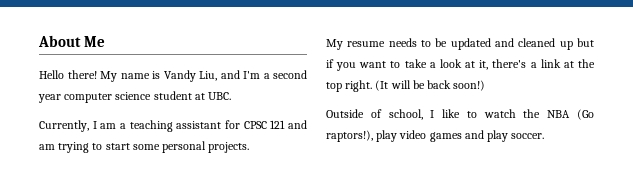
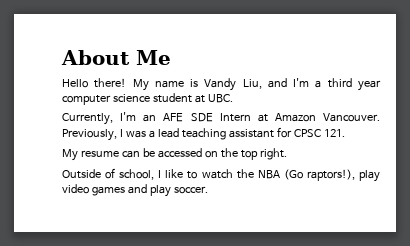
- My name is Vandy Liu, and I'm a second year computer science student at UBC.
+ My name is Vandy Liu, and I'm a third year computer science student at UBC.
- Currently, I am a teaching assistant for CPSC 121 and am trying to start some personal projects.
- My resume needs to be updated and cleaned up but if you want to take a look at it, there's a link at the top right. (It will be back soon!)
+ Currently, I'm an AFE SDE Intern at Amazon Vancouver. Previously, I was a lead teaching assistant for CPSC 121.
+ My resume can be accessed on the top right.

